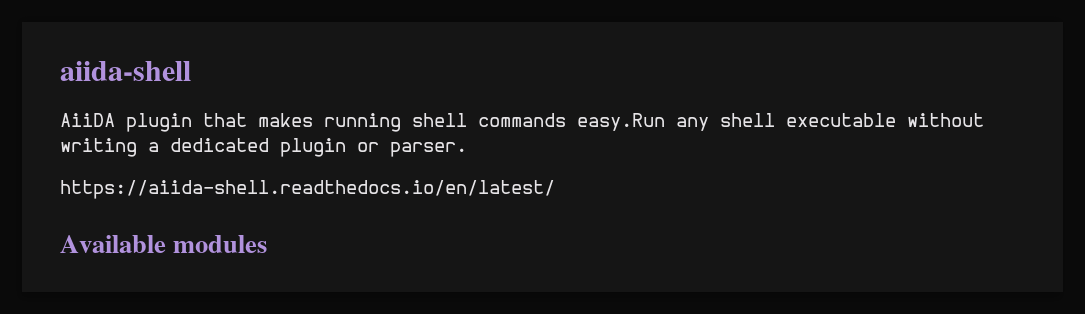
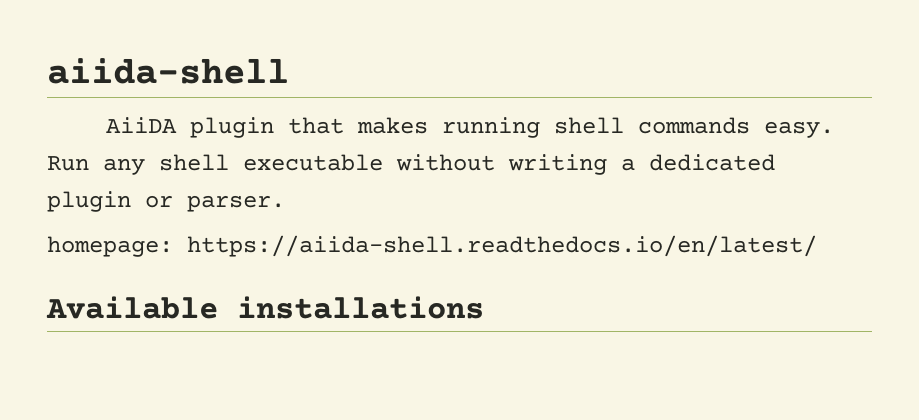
- AiiDA plugin that makes running shell commands easy.Run any shell executable without writing a dedicated plugin or parser.
+ AiiDA plugin that makes running shell commands easy. Run any shell executable without writing a dedicated plugin or parser.
- https://aiida-shell.readthedocs.io/en/latest/
+ homepage: https://aiida-shell.readthedocs.io/en/latest/
- Available modules
+ Available installations

